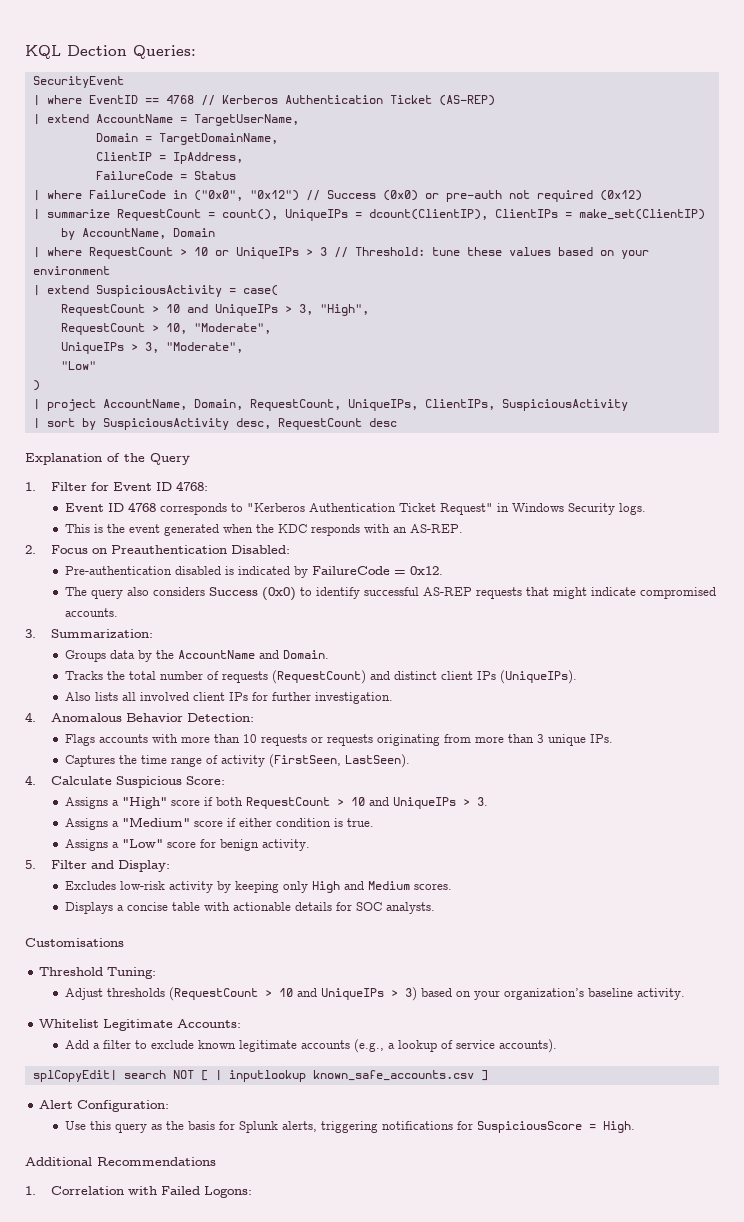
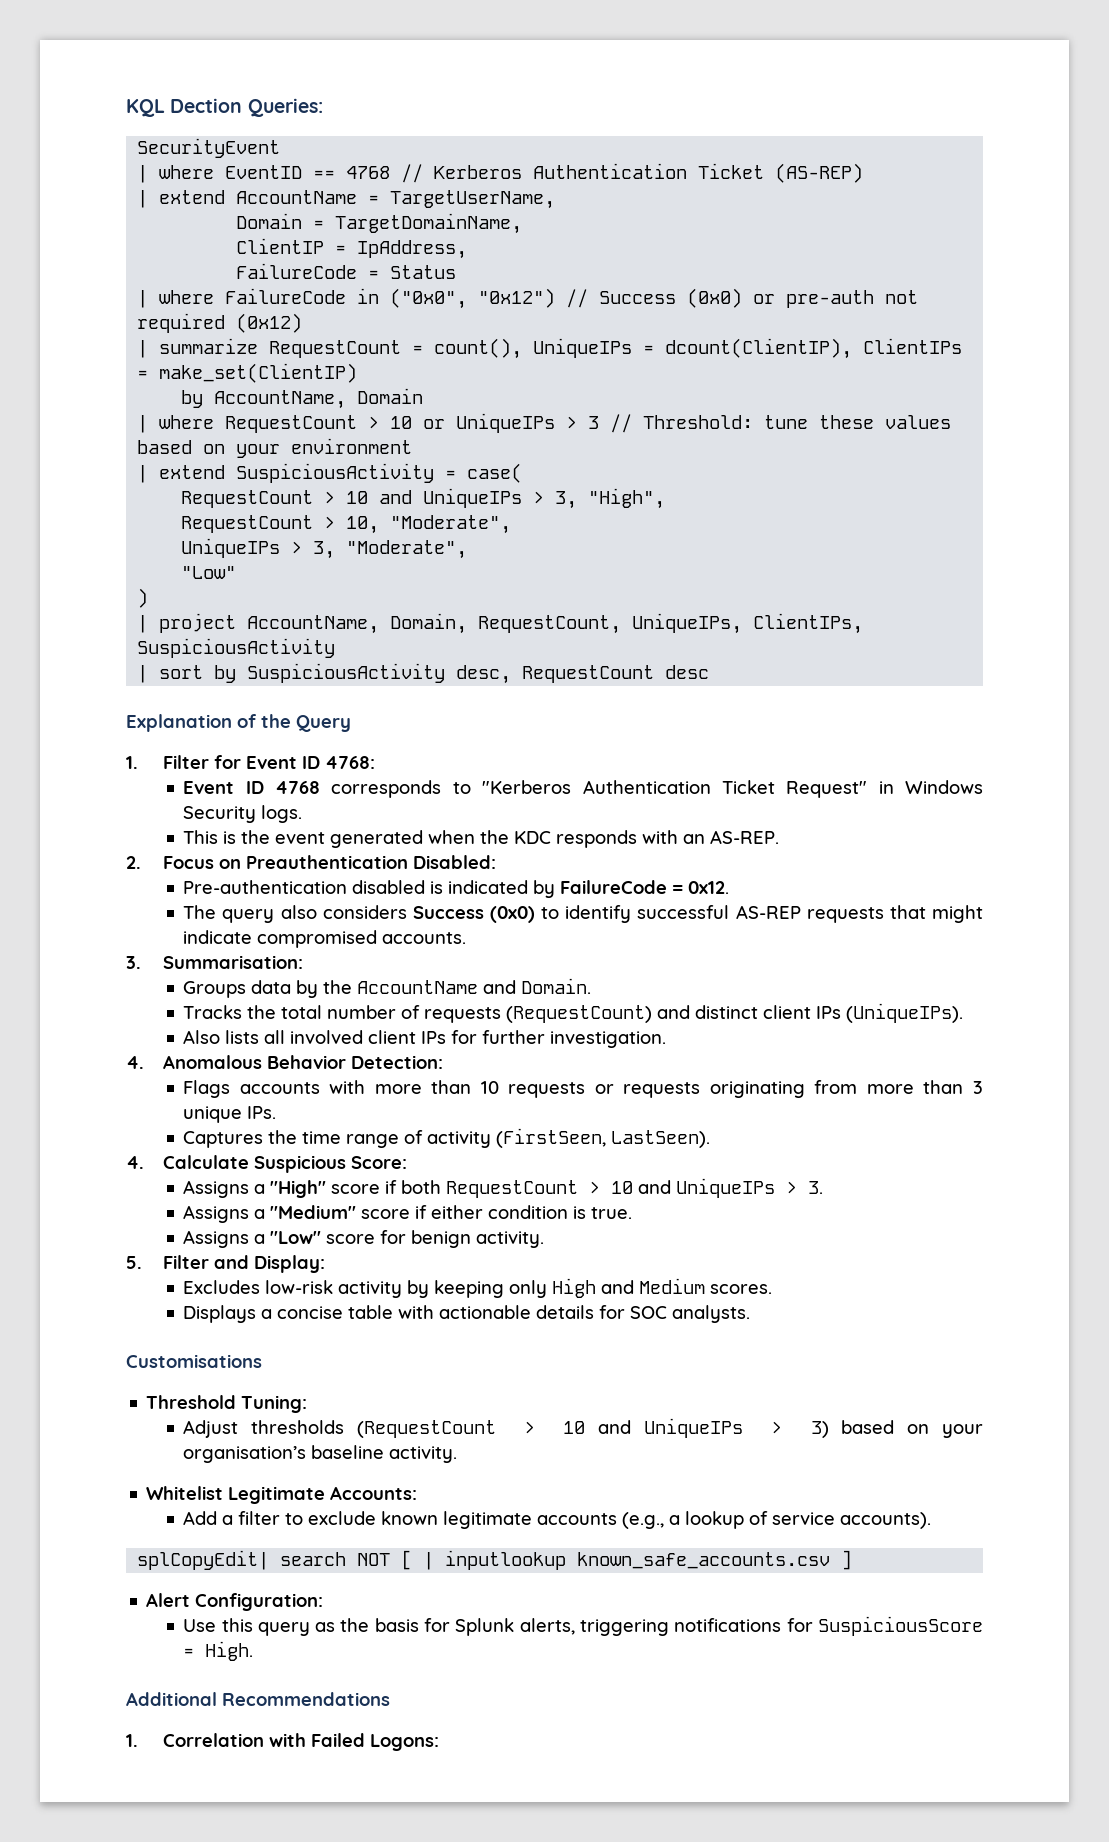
- 3. Summarization:
+ 3. Summarisation:
- Adjust thresholds (RequestCount > 10 and UniqueIPs > 3) based on your organization’s baseline activity.
+ Adjust thresholds (RequestCount > 10 and UniqueIPs > 3) based on your organisation’s baseline activity.

